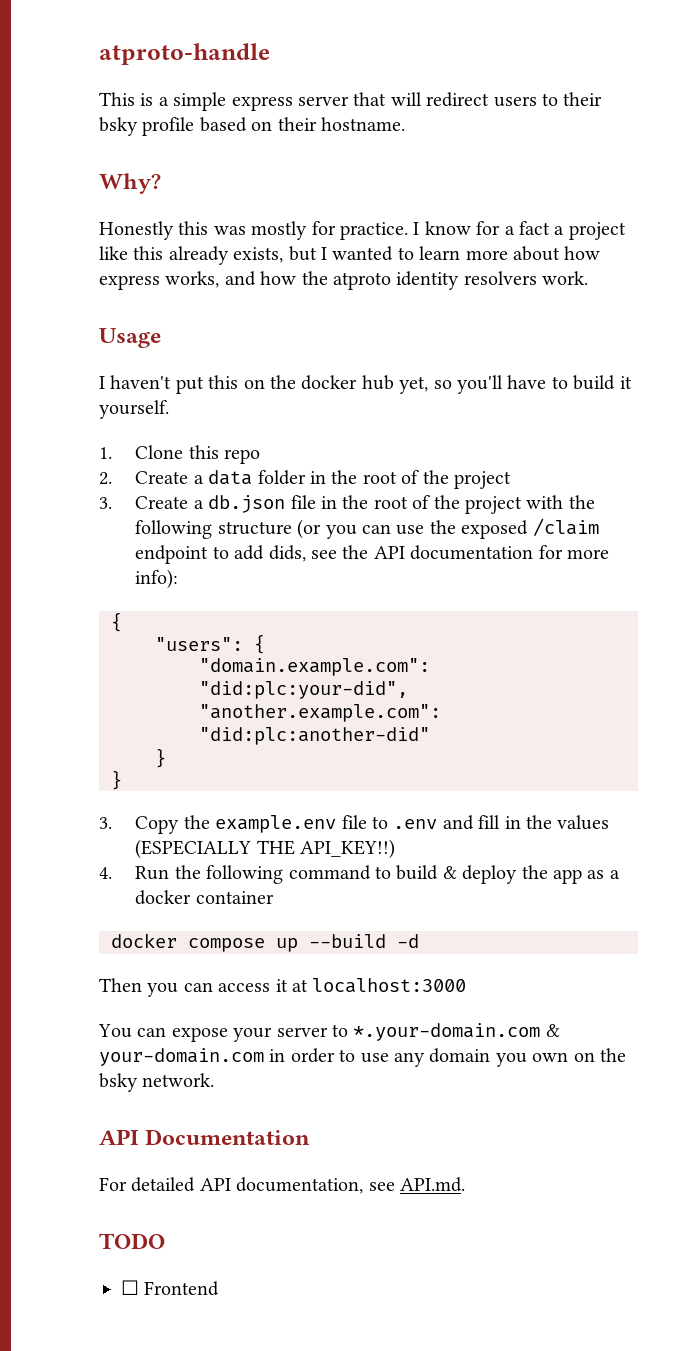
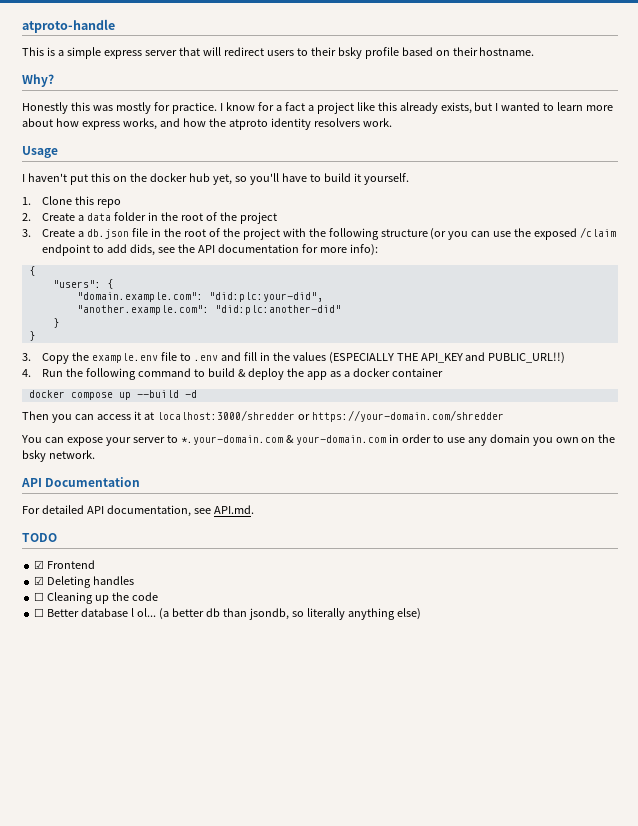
- 3. Copy the example.env file to .env and fill in the values (ESPECIALLY THE API_KEY!!)
+ 3. Copy the example.env file to .env and fill in the values (ESPECIALLY THE API_KEY and PUBLIC_URL!!)
- Then you can access it at localhost:3000
+ Then you can access it at localhost:3000/shredder or https://your-domain.com/shredder
- ☐ Frontend
+ ☑ Frontend
+ ☑ Deleting handles
+ ☐ Cleaning up the code
+ ☐ Better database l ol... (a better db than jsondb, so literally anything else)

